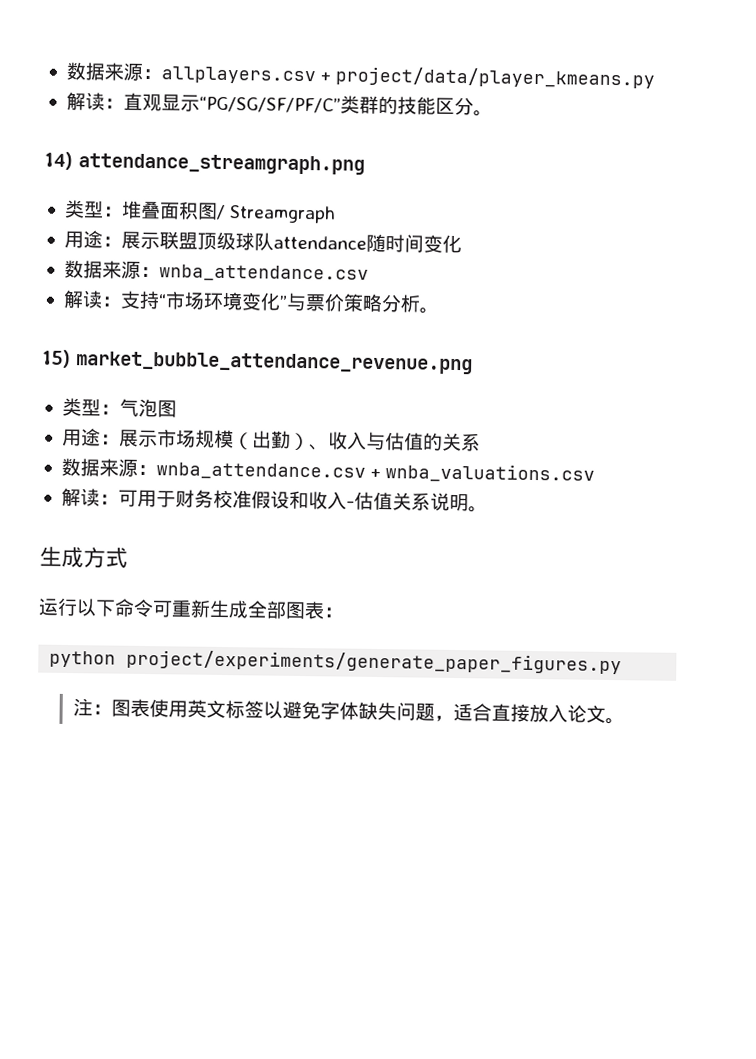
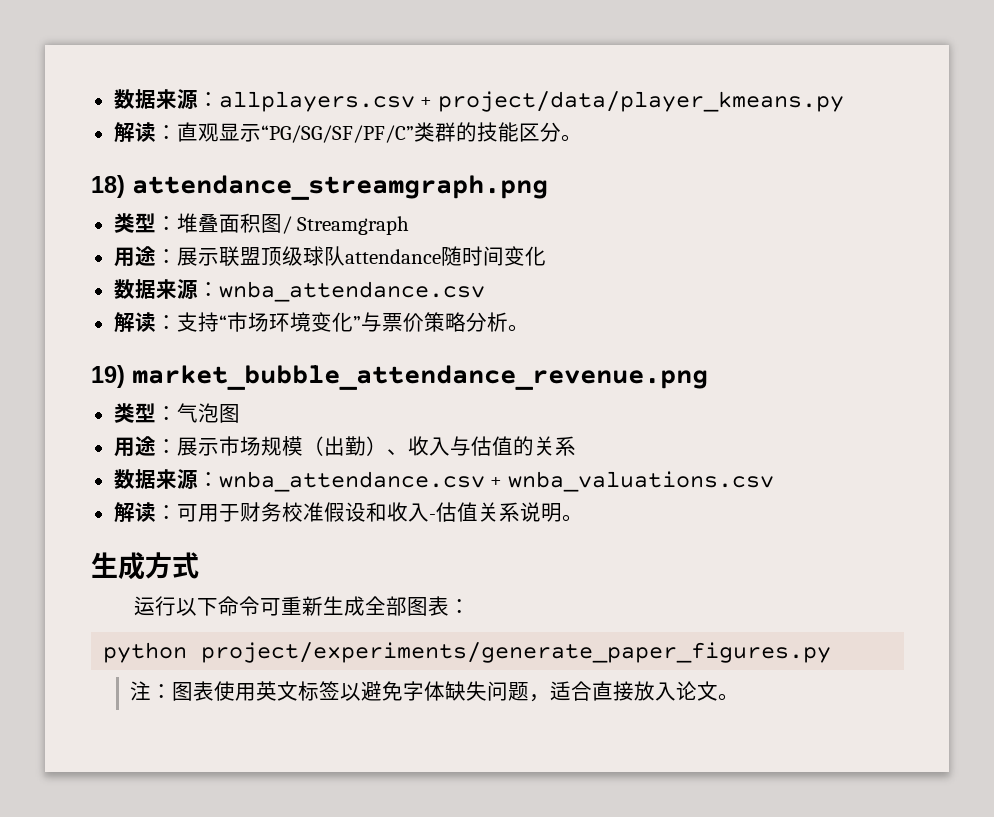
- 14) attendance_streamgraph.png
+ 18) attendance_streamgraph.png
- 15) market_bubble_attendance_revenue.png
+ 19) market_bubble_attendance_revenue.png

